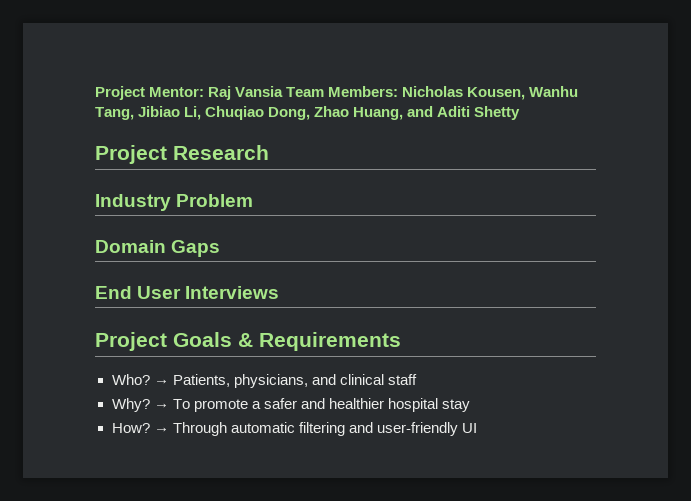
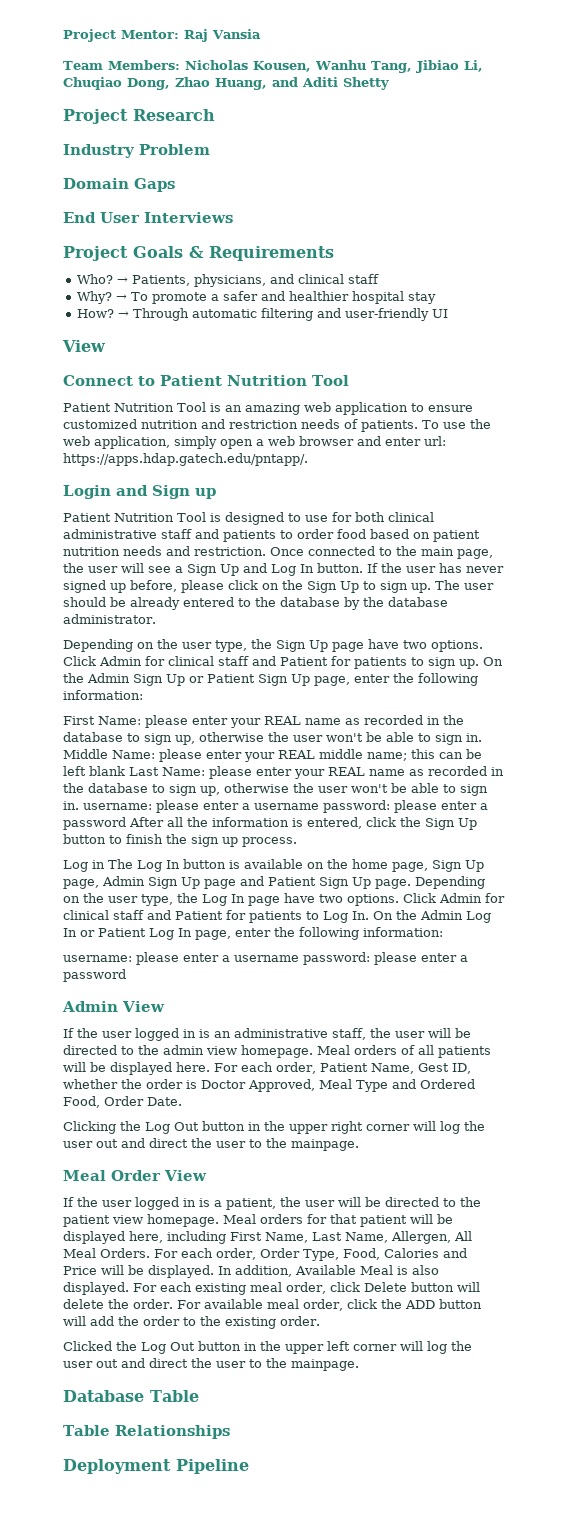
- Project Mentor: Raj Vansia Team Members: Nicholas Kousen, Wanhu Tang, Jibiao Li, Chuqiao Dong, Zhao Huang, and Aditi Shetty
+ Project Mentor: Raj Vansia
+ Team Members: Nicholas Kousen, Wanhu Tang, Jibiao Li, Chuqiao Dong, Zhao Huang, and Aditi Shetty
  → Through automatic filtering and user-friendly UI
+ View
+ Connect to Patient Nutrition Tool
+ Patient Nutrition Tool is an amazing web application to ensure customized nutrition and restriction needs of patients. To use the web application, simply open a web browser and enter url: https://apps.hdap.gatech.edu/pntapp/.
+ Login and Sign up
+ Patient Nutrition Tool is designed to use for both clinical administrative staff and patients to order food based on patient nutrition needs and restriction. Once connected to the main page, the user will see a Sign Up and Log In button. If the user has never signed up before, please click on the Sign Up to sign up. The user should be already entered to the database by the database administrator.
+ Depending on the user type, the Sign Up page have two options. Click Admin for clinical staff and Patient for patients to sign up. On the Admin Sign Up or Patient Sign Up page, enter the following information:
+ First Name: please enter your REAL name as recorded in the database to sign up, otherwise the user won't be able to sign in. Middle Name: please enter your REAL middle name; this can be left blank Last Name: please enter your REAL name as recorded in the database to sign up, otherwise the user won't be able to sign in. username: please enter a username password: please enter a password After all the information is entered, click the Sign Up button to finish the sign up process.
+ Log in The Log In button is available on the home page, Sign Up page, Admin Sign Up page and Patient Sign Up page. Depending on the user type, the Log In page have two options. Click Admin for clinical staff and Patient for patients to Log In. On the Admin Log In or Patient Log In page, enter the following information:
+ username: please enter a username password: please enter a password
+ Admin View
+ If the user logged in is an administrative staff, the user will be directed to the admin view homepage. Meal orders of all patients will be displayed here. For each order, Patient Name, Gest ID, whether the order is Doctor Approved, Meal Type and Ordered Food, Order Date.
+ Clicking the Log Out button in the upper right corner will log the user out and direct the user to the mainpage.
+ Meal Order View
+ If the user logged in is a patient, the user will be directed to the patient view homepage. Meal orders for that patient will be displayed here, including First Name, Last Name, Allergen, All Meal Orders. For each order, Order Type, Food, Calories and Price will be displayed. In addition, Available Meal is also displayed. For each existing meal order, click Delete button will delete the order. For available meal order, click the ADD button will add the order to the existing order.
+ Clicked the Log Out button in the upper left corner will log the user out and direct the user to the mainpage.
+ Database Table
+ Table Relationships
+ Deployment Pipeline

